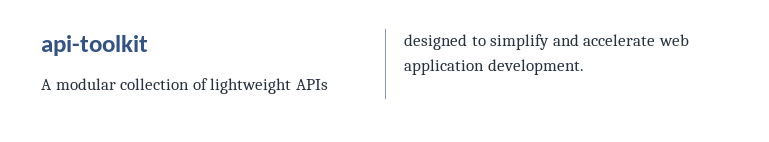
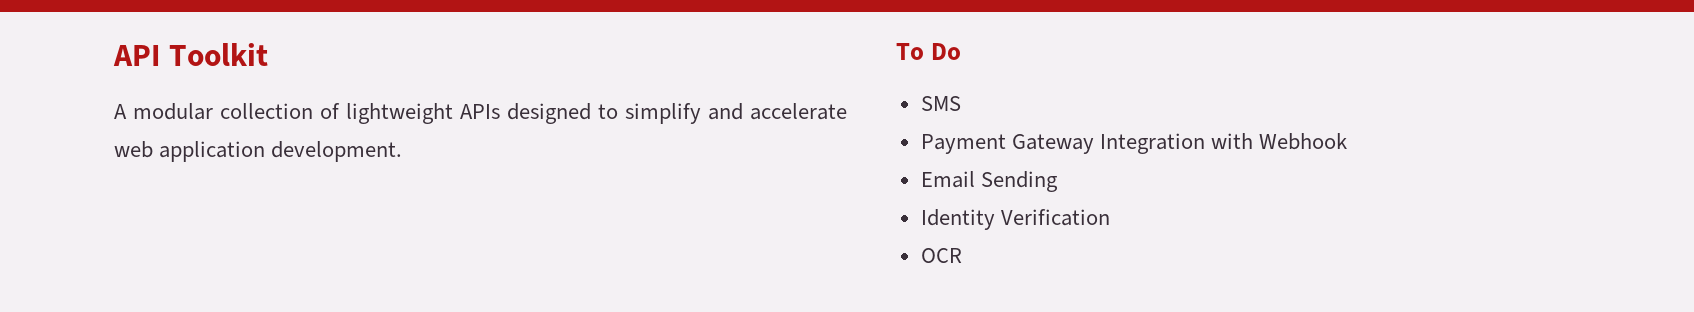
- api-toolkit
+ API Toolkit
+ To Do
+ SMS
+ Payment Gateway Integration with Webhook
+ Email Sending
+ Identity Verification
+ OCR

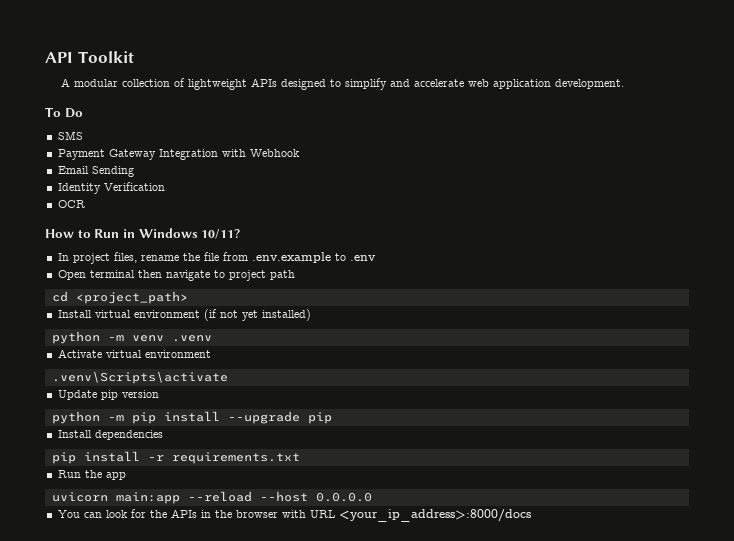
+ How to Run in Windows 10/11?
+ In project files, rename the file from .env.example to .env
+ Open terminal then navigate to project path
+ cd <project_path>
+ Install virtual environment (if not yet installed)
+ python -m venv .venv
+ Activate virtual environment
+ .venv\Scripts\activate
+ Update pip version
+ python -m pip install --upgrade pip
+ Install dependencies
+ pip install -r requirements.txt
+ Run the app
+ uvicorn main:app --reload --host 0.0.0.0
+ You can look for the APIs in the browser with URL <your_ip_address>:8000/docs

